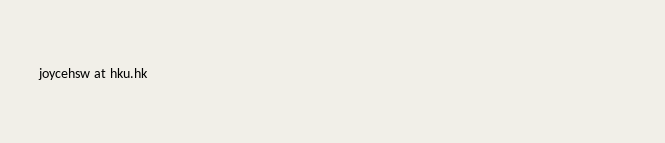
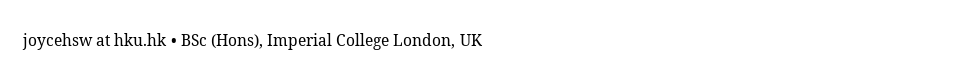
- joycehsw at hku.hk
+ joycehsw at hku.hk • BSc (Hons), Imperial College London, UK

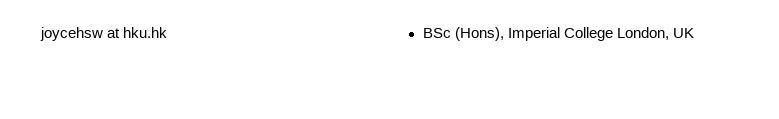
- joycehsw at hku.hk • BSc (Hons), Imperial College London, UK
+ joycehsw at hku.hk
+ BSc (Hons), Imperial College London, UK

